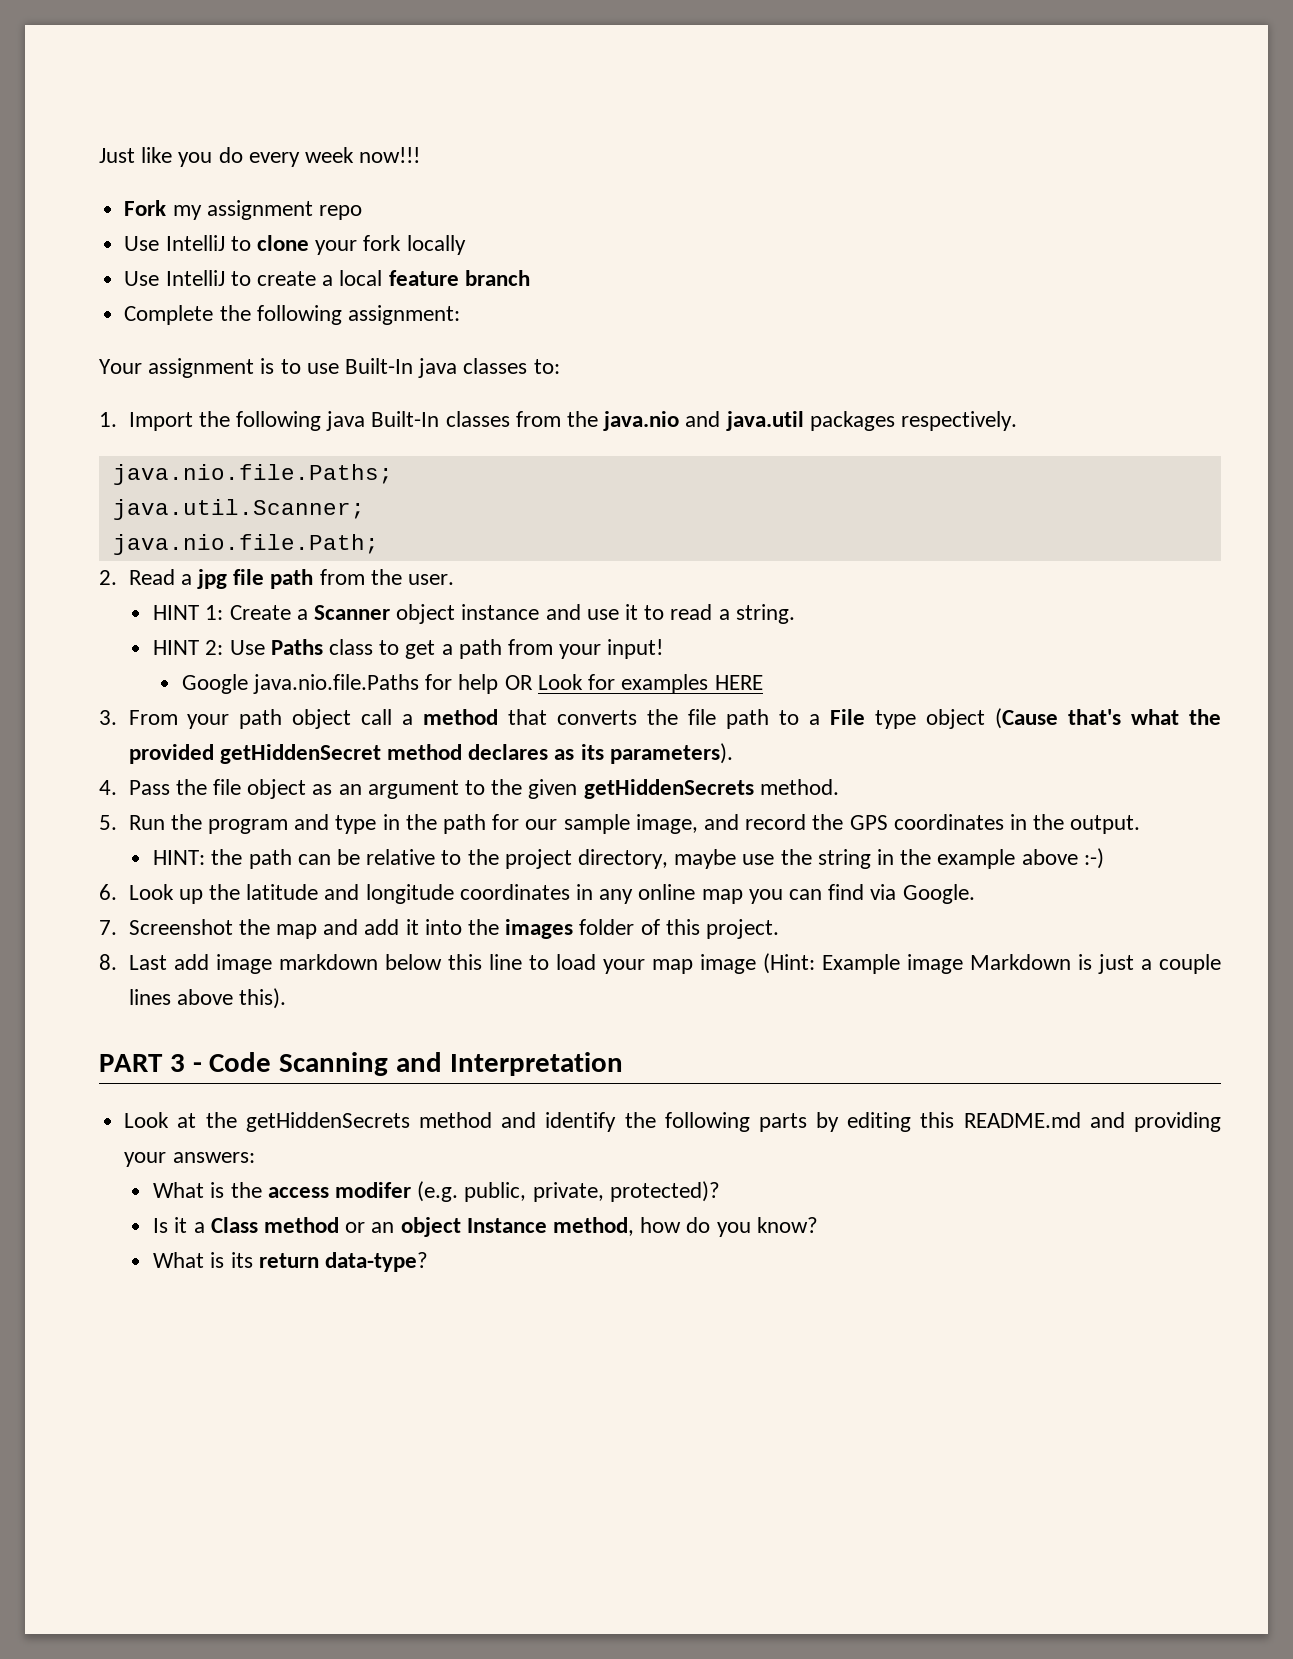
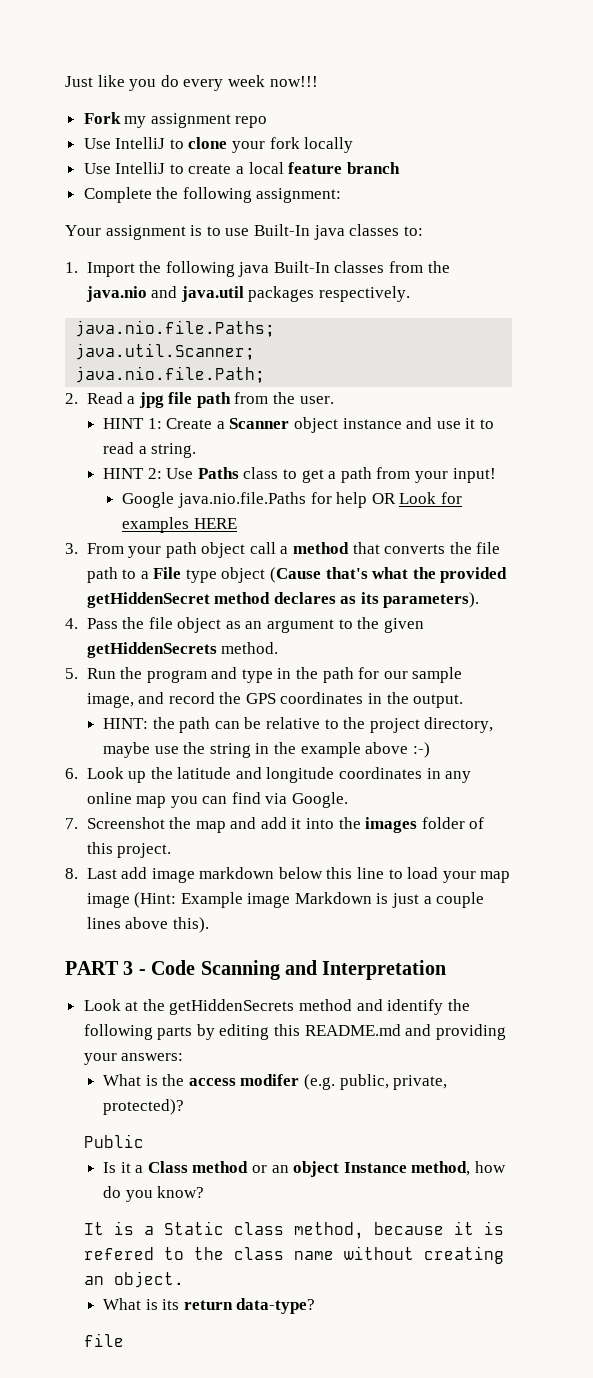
+ Public
+ It is a Static class method, because it is refered to the class name without creating an object.
  What is its return data-type?
+ file

